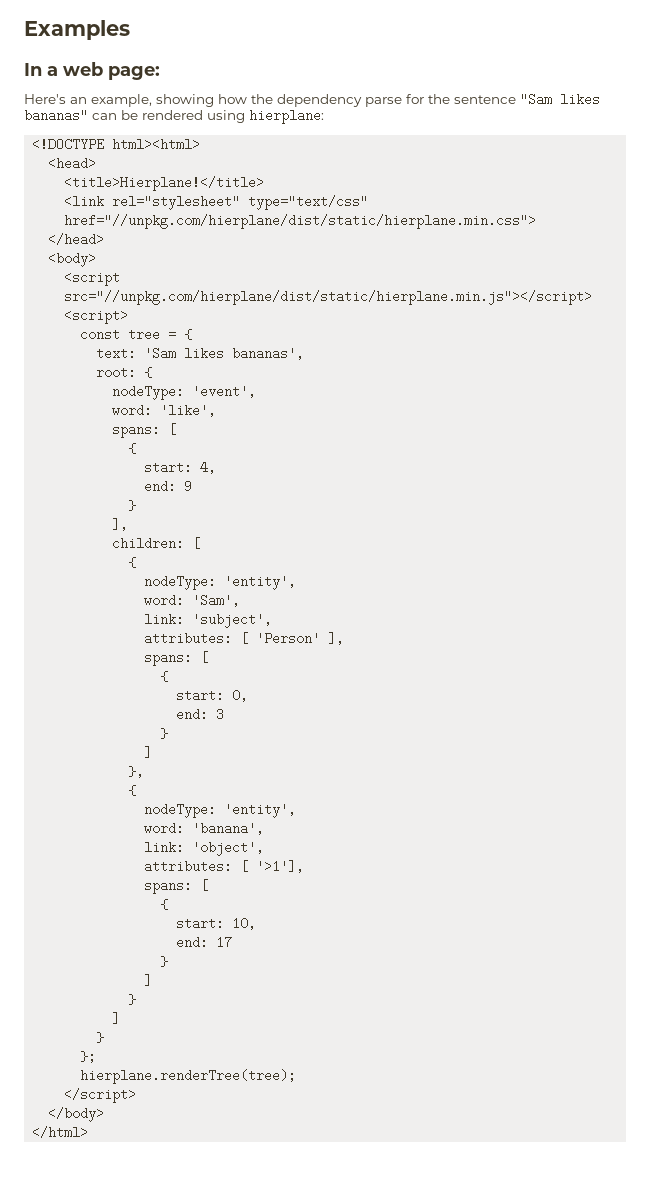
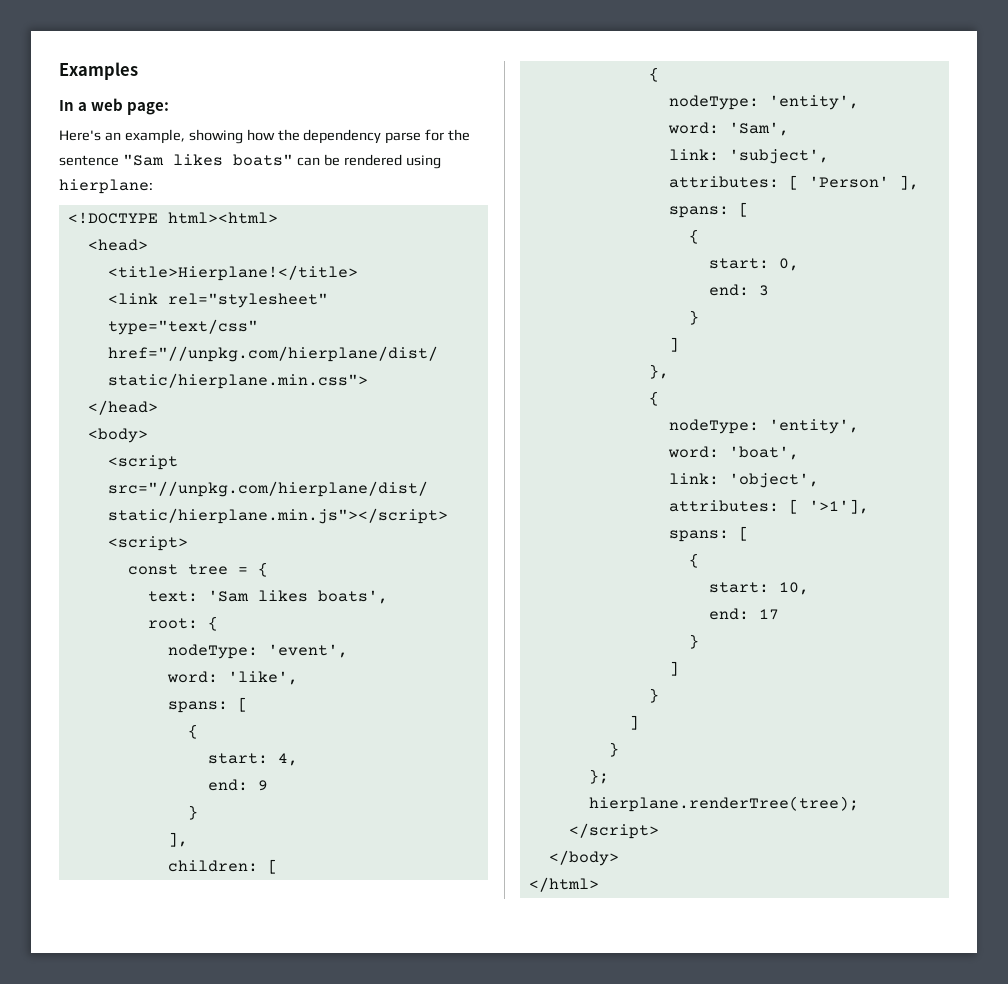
- Here's an example, showing how the dependency parse for the sentence "Sam likes bananas" can be rendered using hierplane:
+ Here's an example, showing how the dependency parse for the sentence "Sam likes boats" can be rendered using hierplane:
- text: 'Sam likes bananas',
+ text: 'Sam likes boats',
- word: 'banana',
+ word: 'boat',

